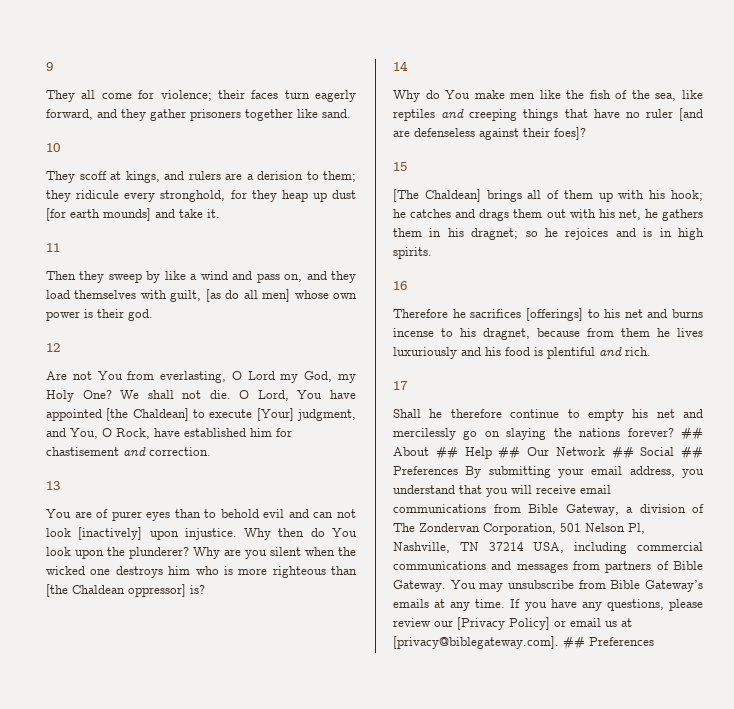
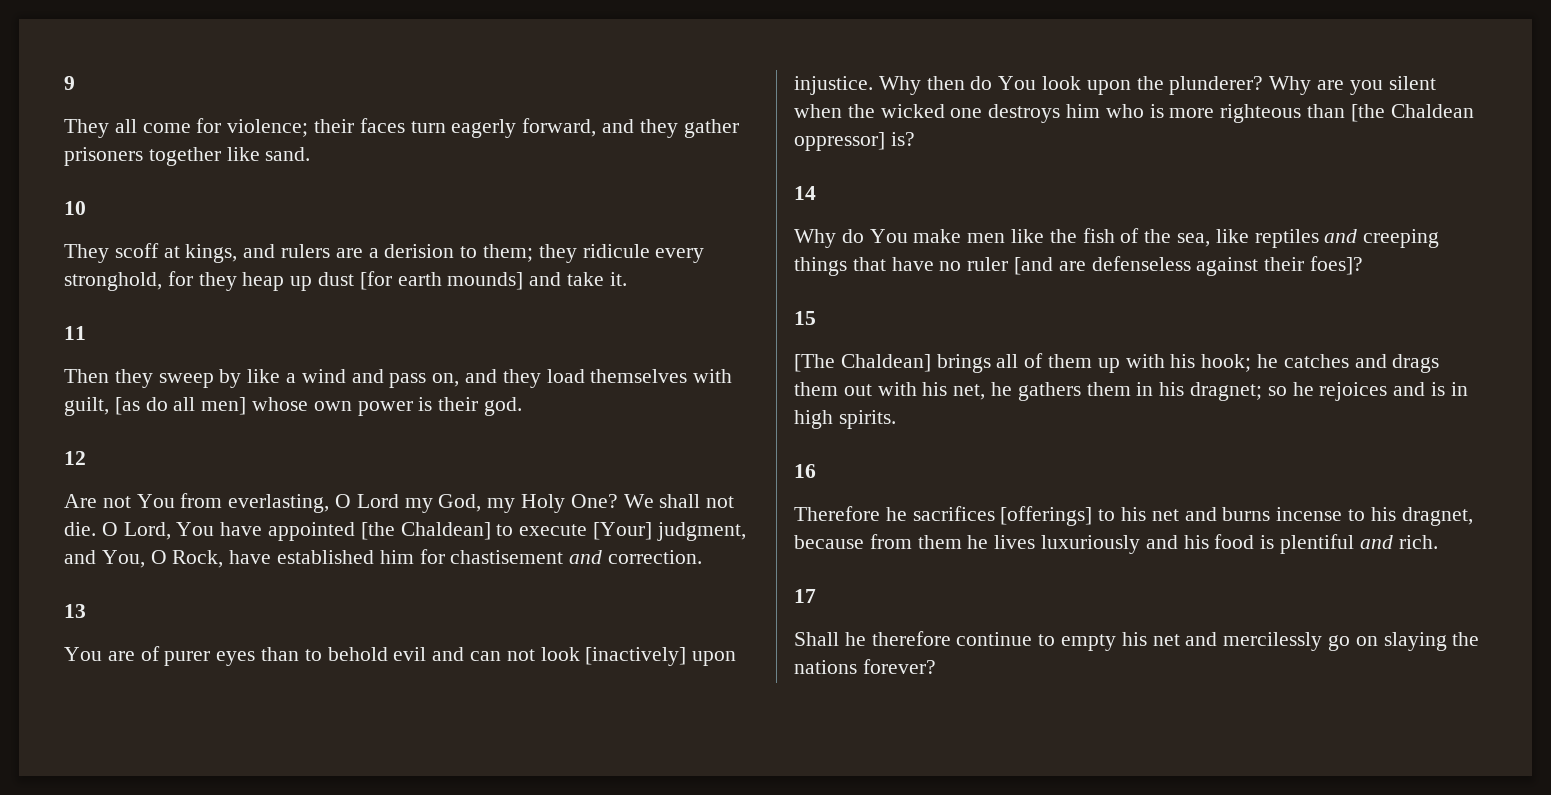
- ## About ## Help ## Our Network ## Social ## Preferences By submitting your email address, you understand that you will receive email communications from Bible Gateway, a division of The Zondervan Corporation, 501 Nelson Pl, Nashville, TN 37214 USA, including commercial communications and messages from partners of Bible Gateway. You may unsubscribe from Bible Gateway’s emails at any time. If you have any questions, please review our [Privacy Policy] or email us at [privacy@biblegateway.com]. ## Preferences

